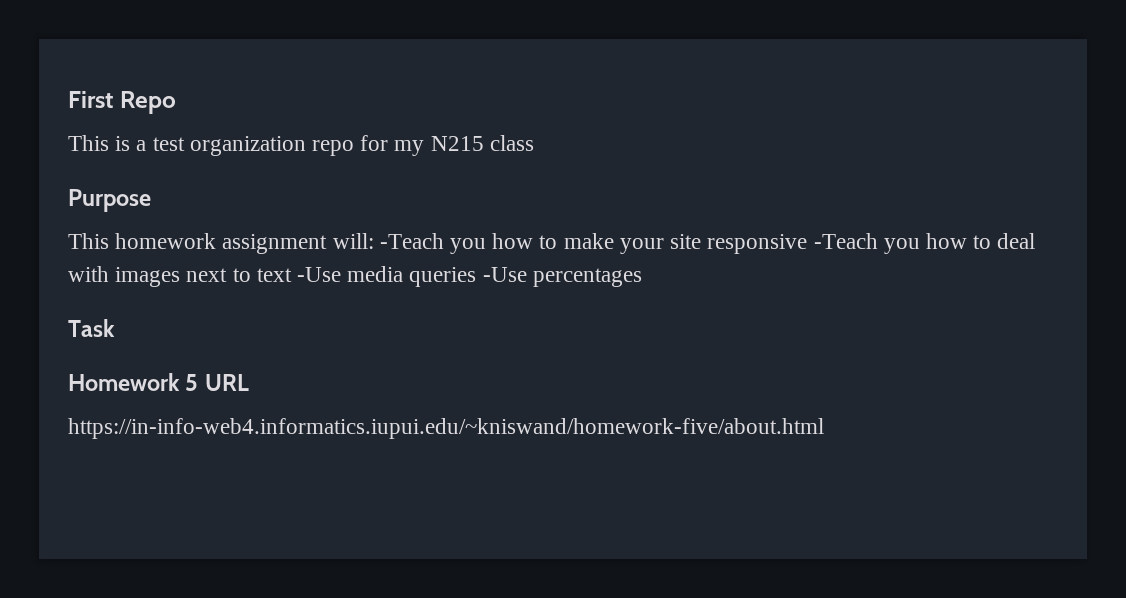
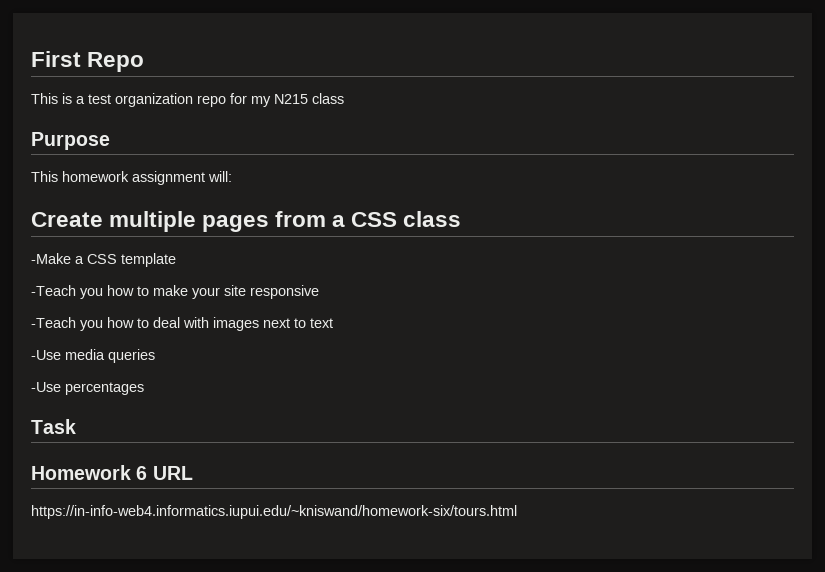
- This homework assignment will: -Teach you how to make your site responsive -Teach you how to deal with images next to text -Use media queries -Use percentages
+ This homework assignment will:
+ Create multiple pages from a CSS class
+ -Make a CSS template
+ -Teach you how to make your site responsive
+ -Teach you how to deal with images next to text
+ -Use media queries
+ -Use percentages
- Homework 5 URL
+ Homework 6 URL
- https://in-info-web4.informatics.iupui.edu/~kniswand/homework-five/about.html
+ https://in-info-web4.informatics.iupui.edu/~kniswand/homework-six/tours.html

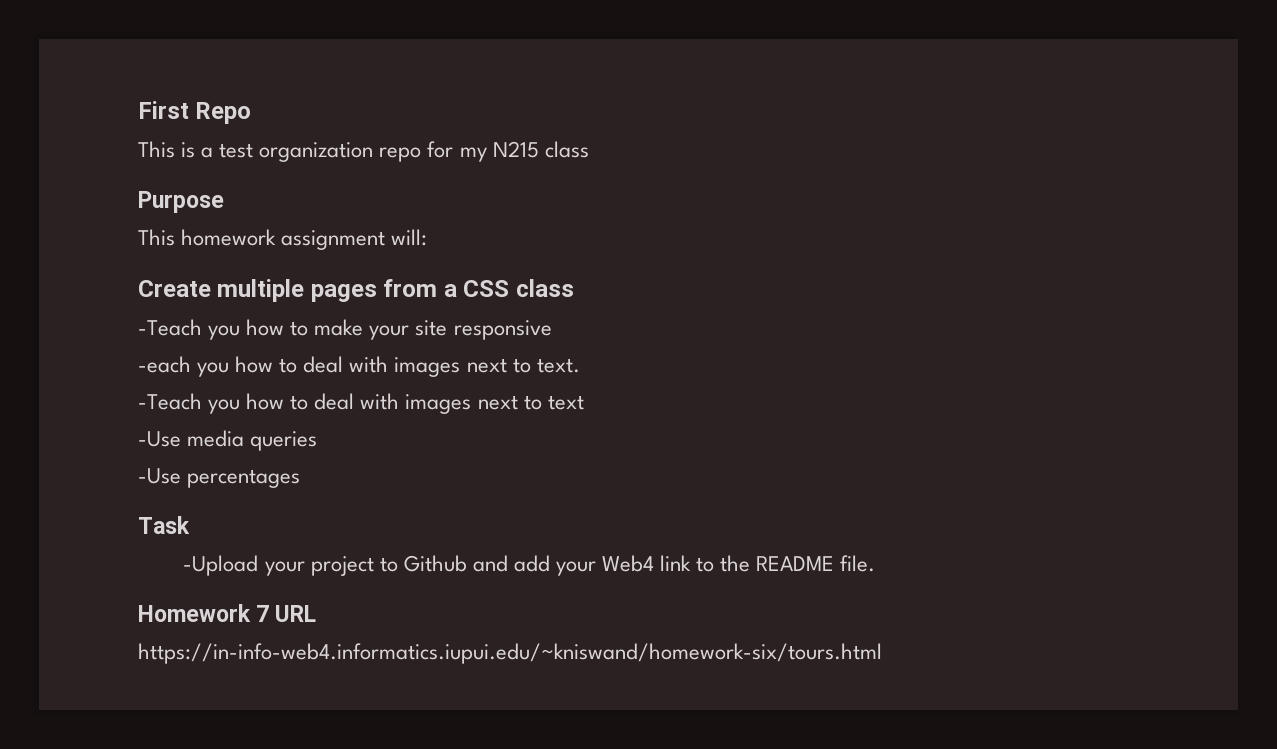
- -Make a CSS template
+ -each you how to deal with images next to text.
+ -Upload your project to Github and add your Web4 link to the README file.
- Homework 6 URL
+ Homework 7 URL

